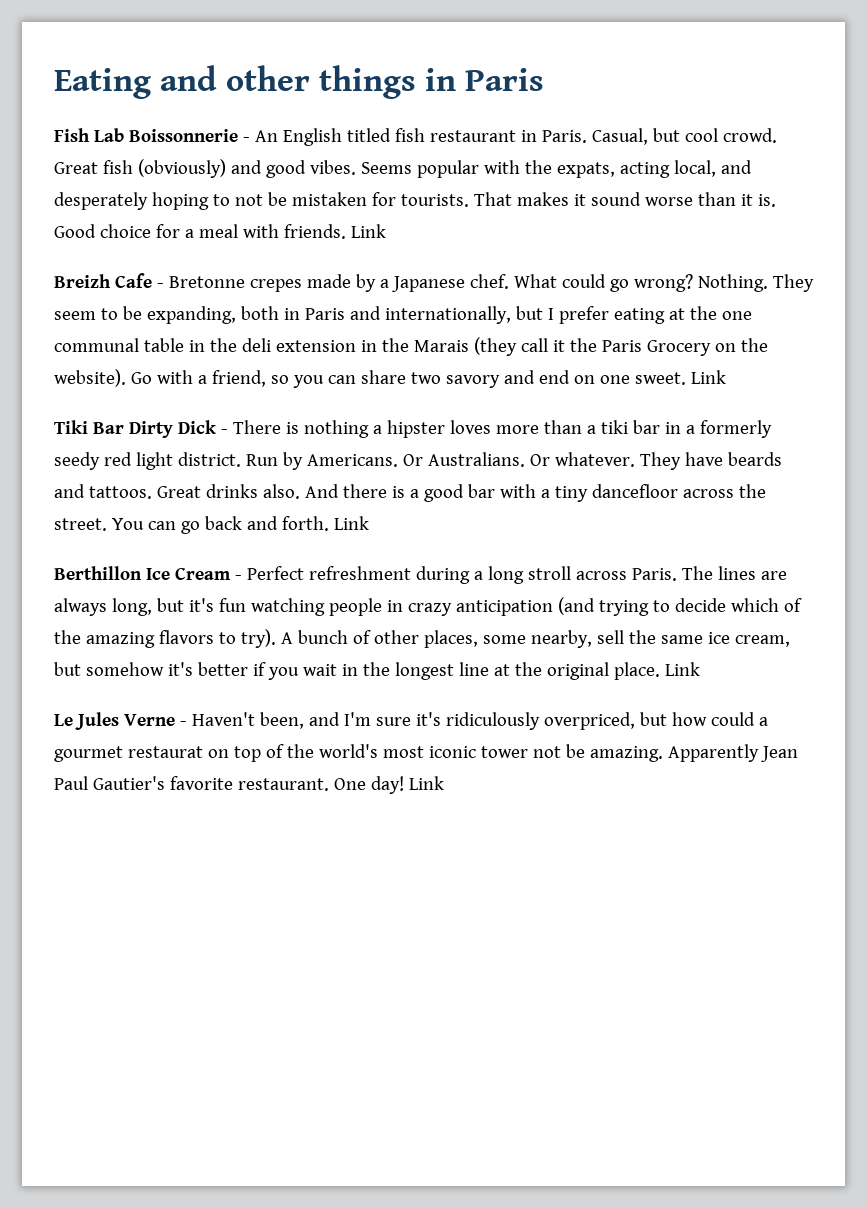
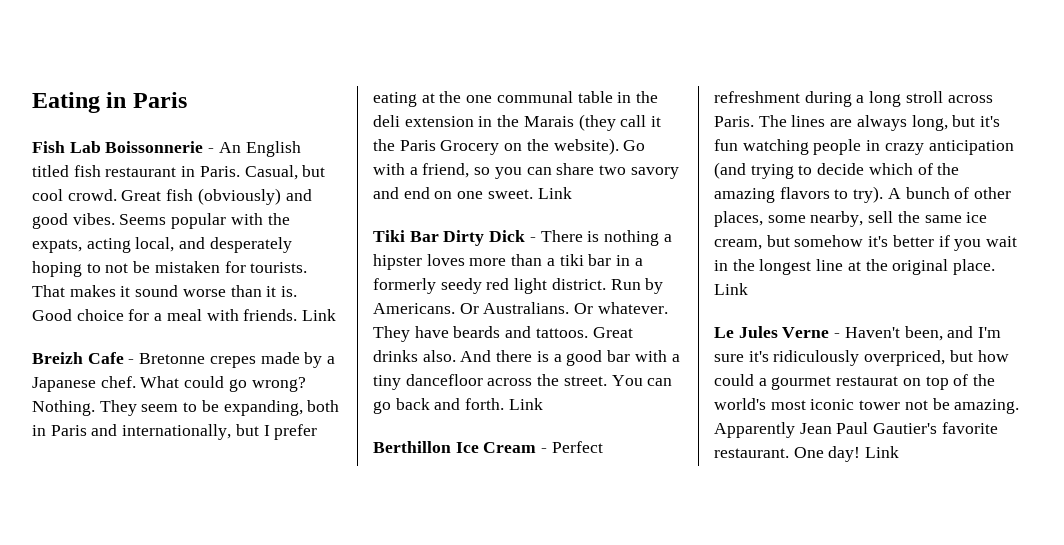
- Eating and other things in Paris
+ Eating in Paris

